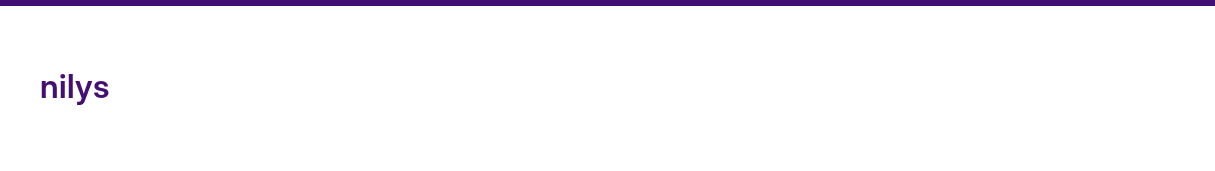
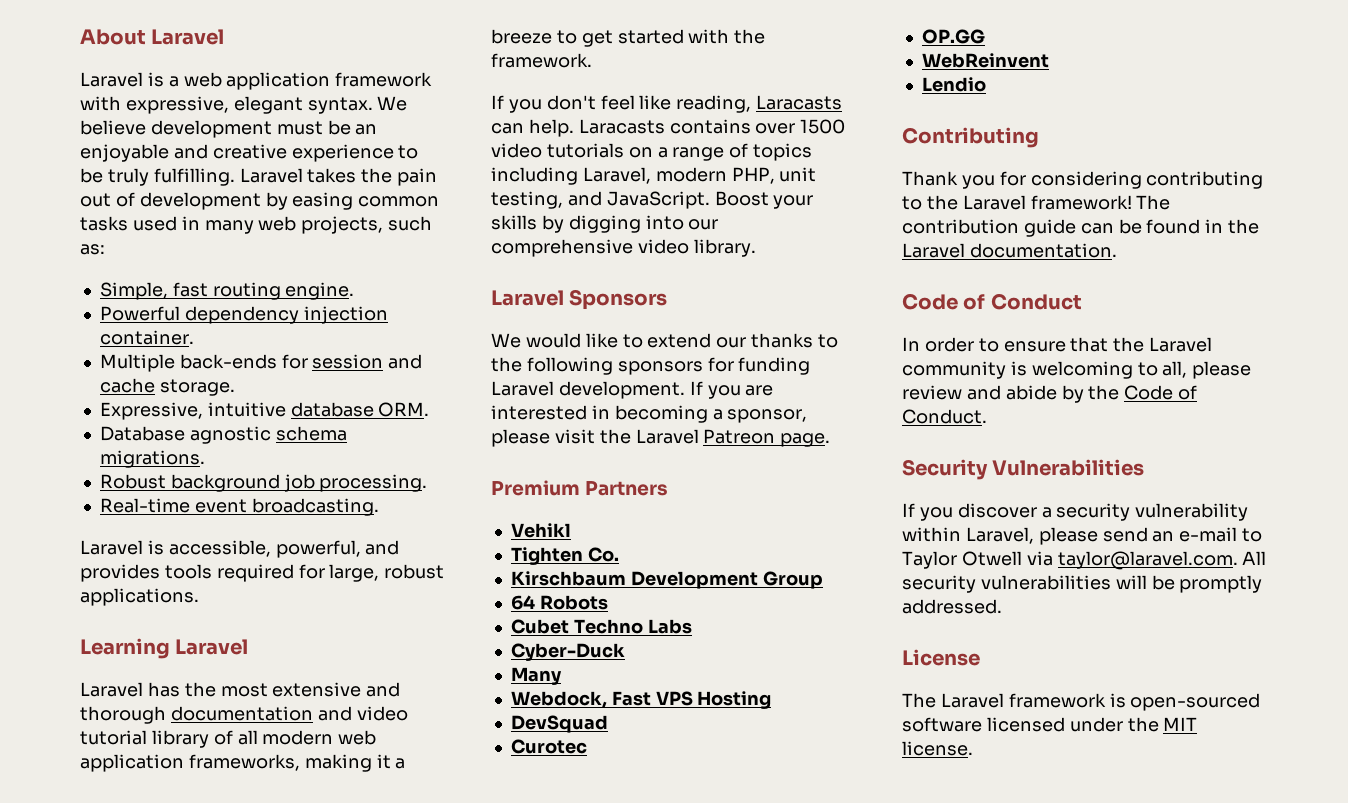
- nilys
+ About Laravel
+ Laravel is a web application framework with expressive, elegant syntax. We believe development must be an enjoyable and creative experience to be truly fulfilling. Laravel takes the pain out of development by easing common tasks used in many web projects, such as:
+ Simple, fast routing engine.
+ Powerful dependency injection container.
+ Multiple back-ends for session and cache storage.
+ Expressive, intuitive database ORM.
+ Database agnostic schema migrations.
+ Robust background job processing.
+ Real-time event broadcasting.
+ Laravel is accessible, powerful, and provides tools required for large, robust applications.
+ Learning Laravel
+ Laravel has the most extensive and thorough documentation and video tutorial library of all modern web application frameworks, making it a breeze to get started with the framework.
+ If you don't feel like reading, Laracasts can help. Laracasts contains over 1500 video tutorials on a range of topics including Laravel, modern PHP, unit testing, and JavaScript. Boost your skills by digging into our comprehensive video library.
+ Laravel Sponsors
+ We would like to extend our thanks to the following sponsors for funding Laravel development. If you are interested in becoming a sponsor, please visit the Laravel Patreon page.
+ Premium Partners
+ Vehikl
+ Tighten Co.
+ Kirschbaum Development Group
+ 64 Robots
+ Cubet Techno Labs
+ Cyber-Duck
+ Many
+ Webdock, Fast VPS Hosting
+ DevSquad
+ Curotec
+ OP.GG
+ WebReinvent
+ Lendio
+ Contributing
+ Thank you for considering contributing to the Laravel framework! The contribution guide can be found in the Laravel documentation.
+ Code of Conduct
+ In order to ensure that the Laravel community is welcoming to all, please review and abide by the Code of Conduct.
+ Security Vulnerabilities
+ If you discover a security vulnerability within Laravel, please send an e-mail to Taylor Otwell via taylor@laravel.com. All security vulnerabilities will be promptly addressed.
+ License
+ The Laravel framework is open-sourced software licensed under the MIT license.

